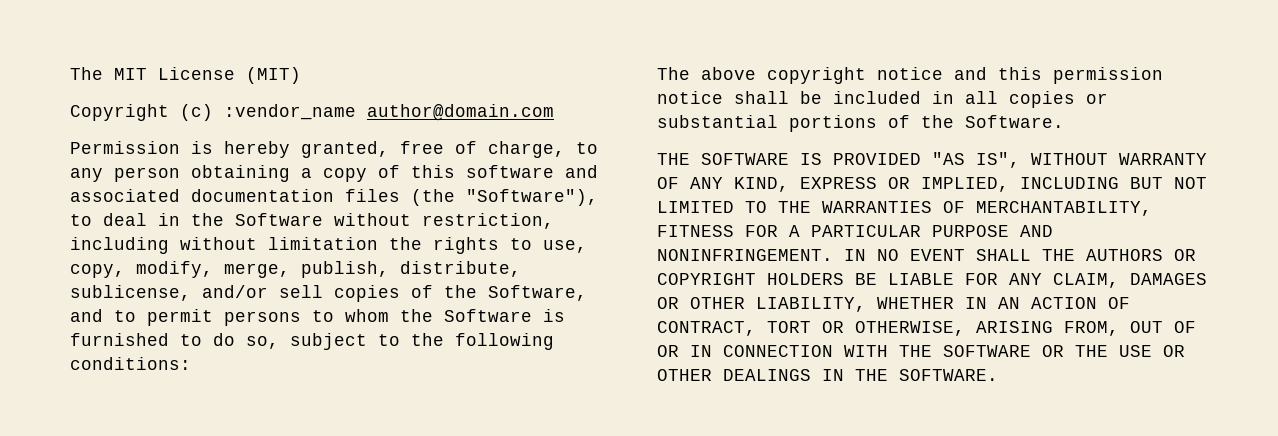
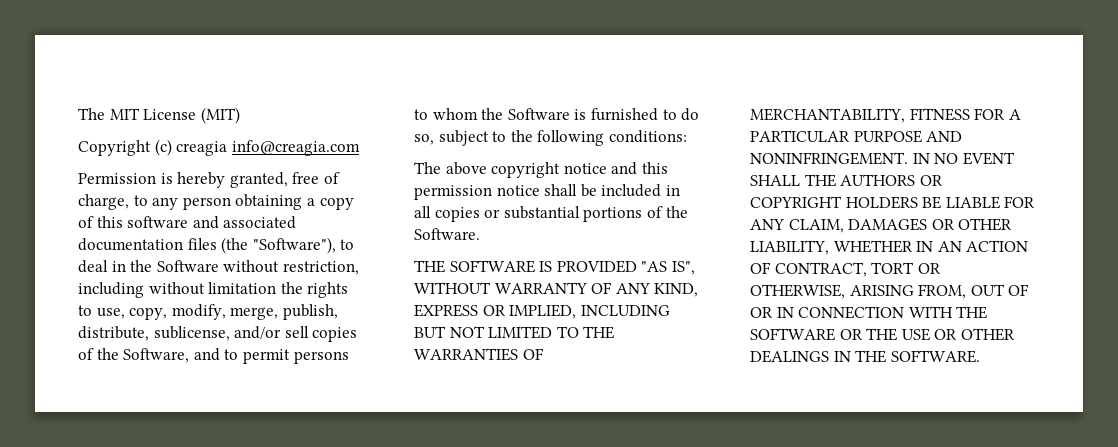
- Copyright (c) :vendor_name author@domain.com
+ Copyright (c) creagia info@creagia.com

